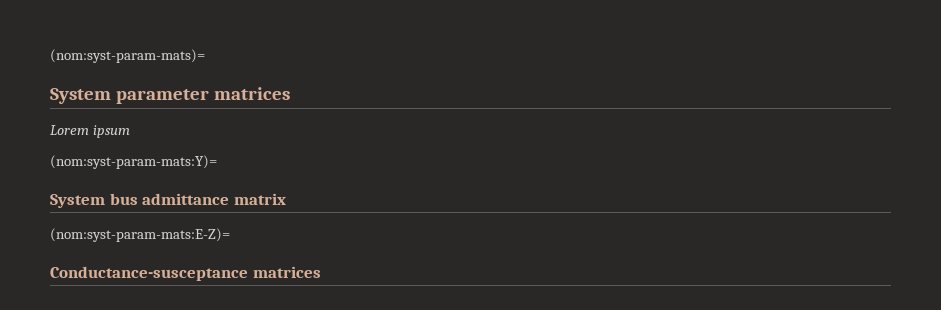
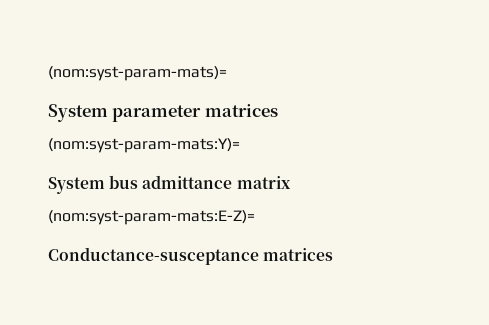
- Lorem ipsum

